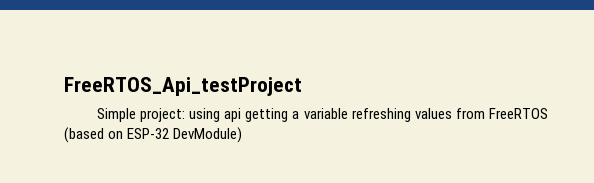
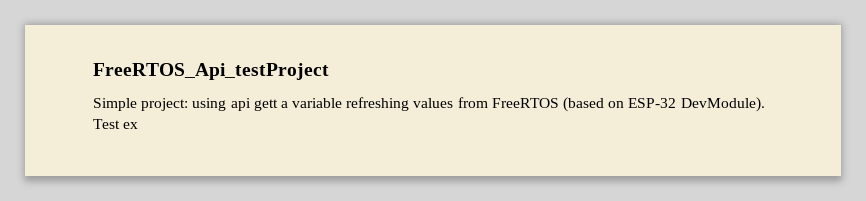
- Simple project: using api getting a variable refreshing values from FreeRTOS (based on ESP-32 DevModule)
+ Simple project: using api gett a variable refreshing values from FreeRTOS (based on ESP-32 DevModule). Test ex

